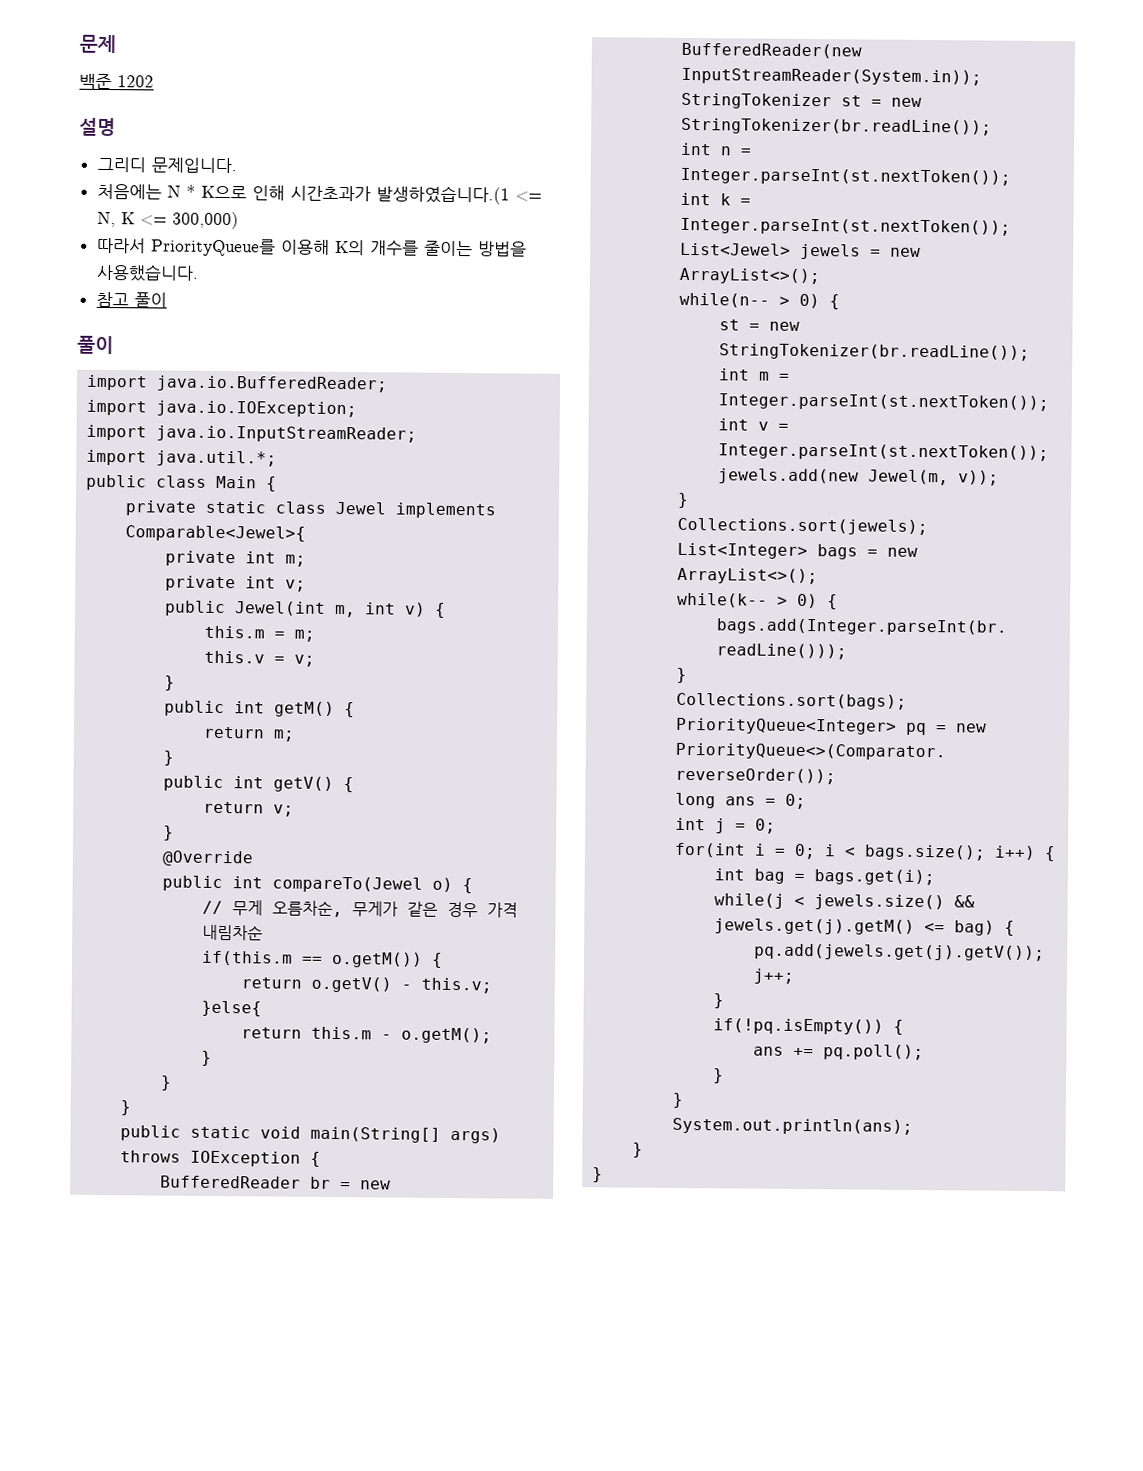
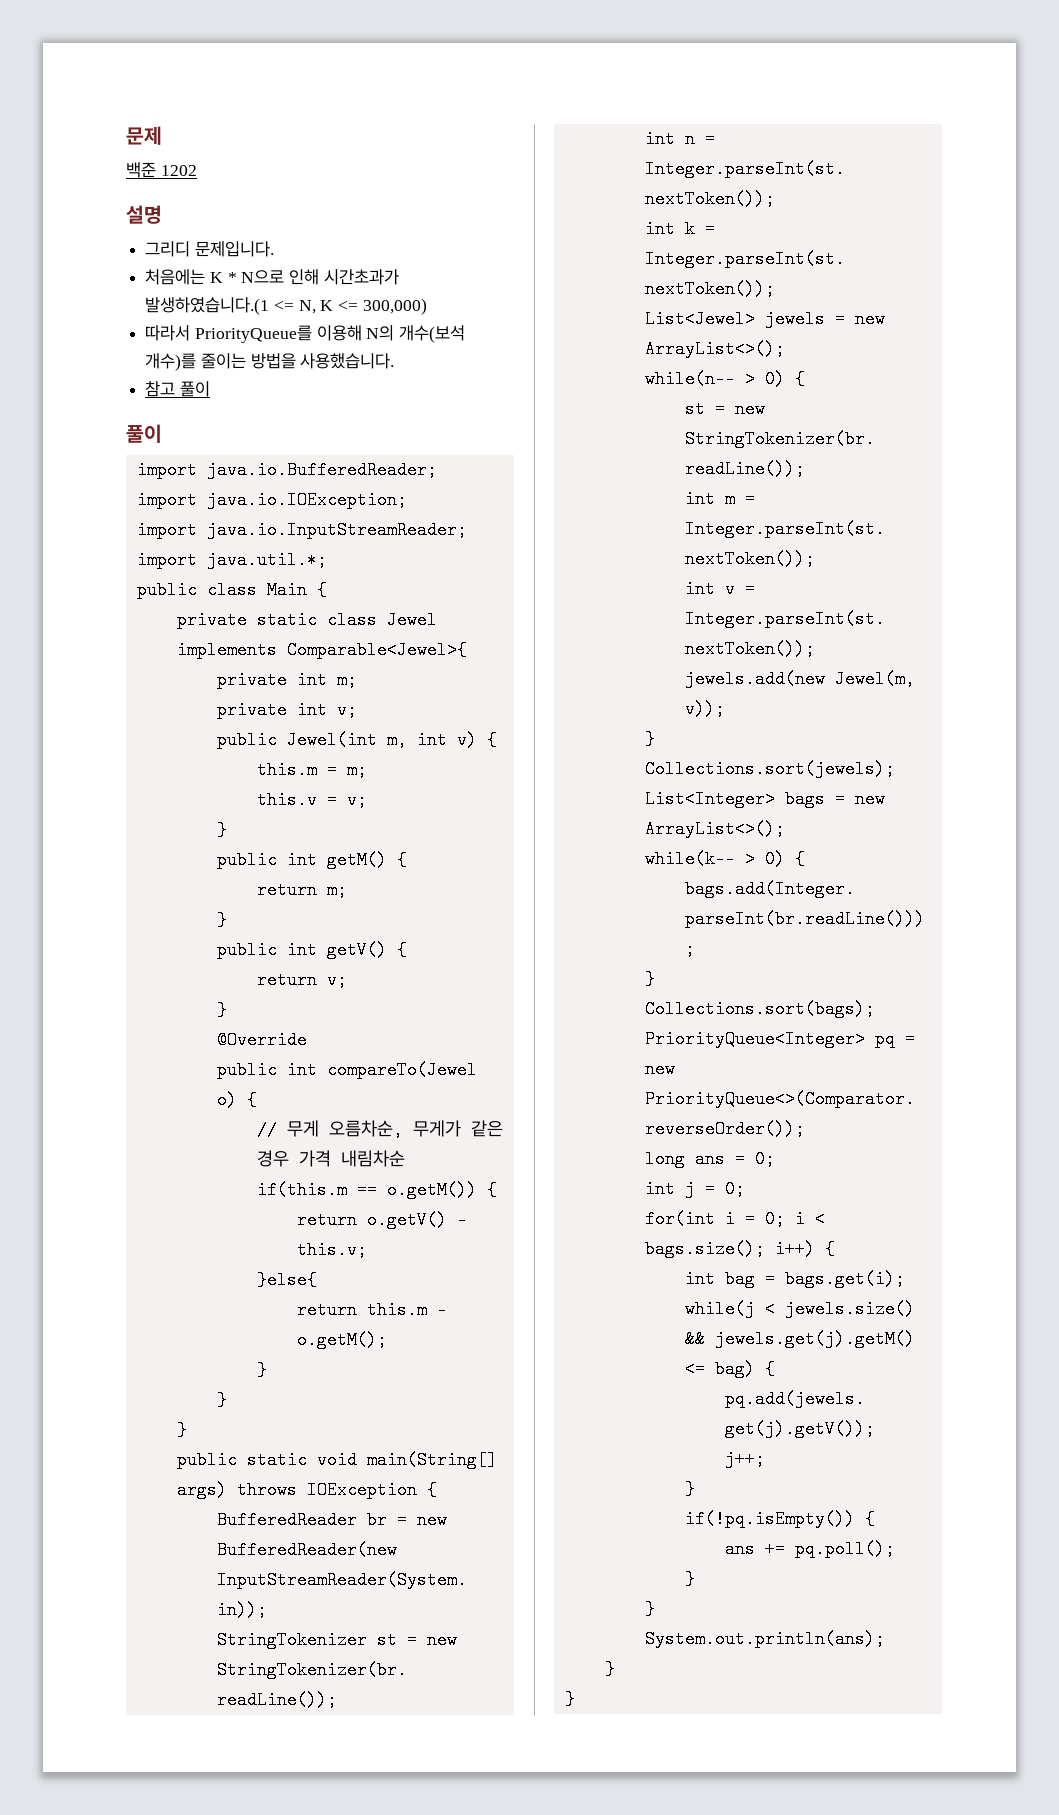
- 처음에는 N * K으로 인해 시간초과가 발생하였습니다.(1 <= N, K <= 300,000)
+ 처음에는 K * N으로 인해 시간초과가 발생하였습니다.(1 <= N, K <= 300,000)
- 따라서 PriorityQueue를 이용해 K의 개수를 줄이는 방법을 사용했습니다.
+ 따라서 PriorityQueue를 이용해 N의 개수(보석 개수)를 줄이는 방법을 사용했습니다.

